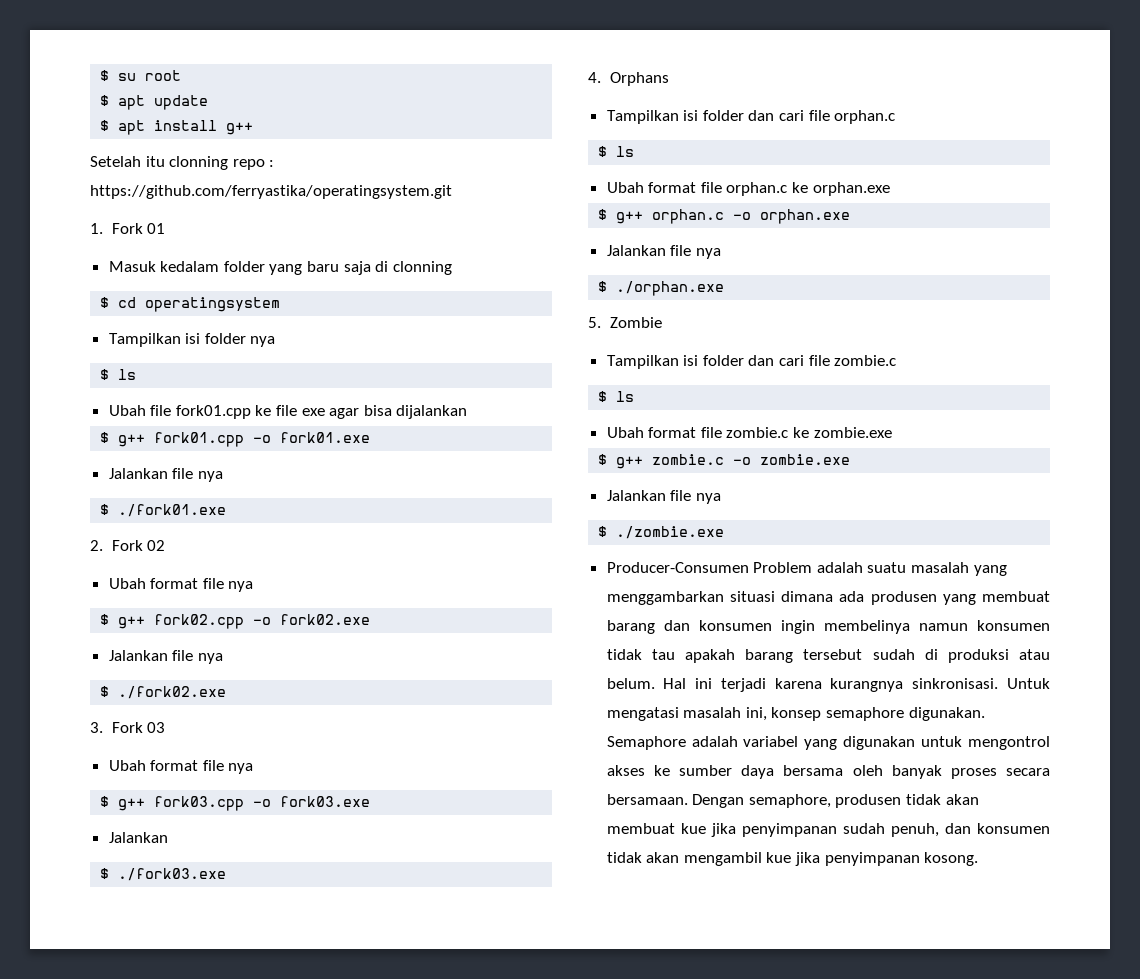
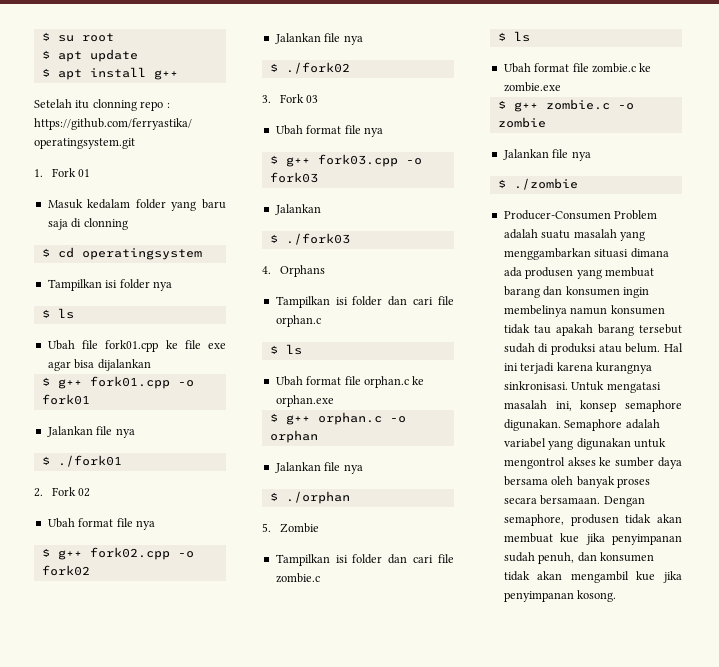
- $ g++ fork01.cpp -o fork01.exe
+ $ g++ fork01.cpp -o fork01
  Jalankan file nya
- $ ./fork01.exe
+ $ ./fork01
- $ g++ fork02.cpp -o fork02.exe
+ $ g++ fork02.cpp -o fork02
  Jalankan file nya
- $ ./fork02.exe
+ $ ./fork02
- $ g++ fork03.cpp -o fork03.exe
+ $ g++ fork03.cpp -o fork03
- $ ./fork03.exe
+ $ ./fork03
- $ g++ orphan.c -o orphan.exe
+ $ g++ orphan.c -o orphan
  Jalankan file nya
- $ ./orphan.exe
+ $ ./orphan
- $ g++ zombie.c -o zombie.exe
+ $ g++ zombie.c -o zombie
  Jalankan file nya
- $ ./zombie.exe
+ $ ./zombie

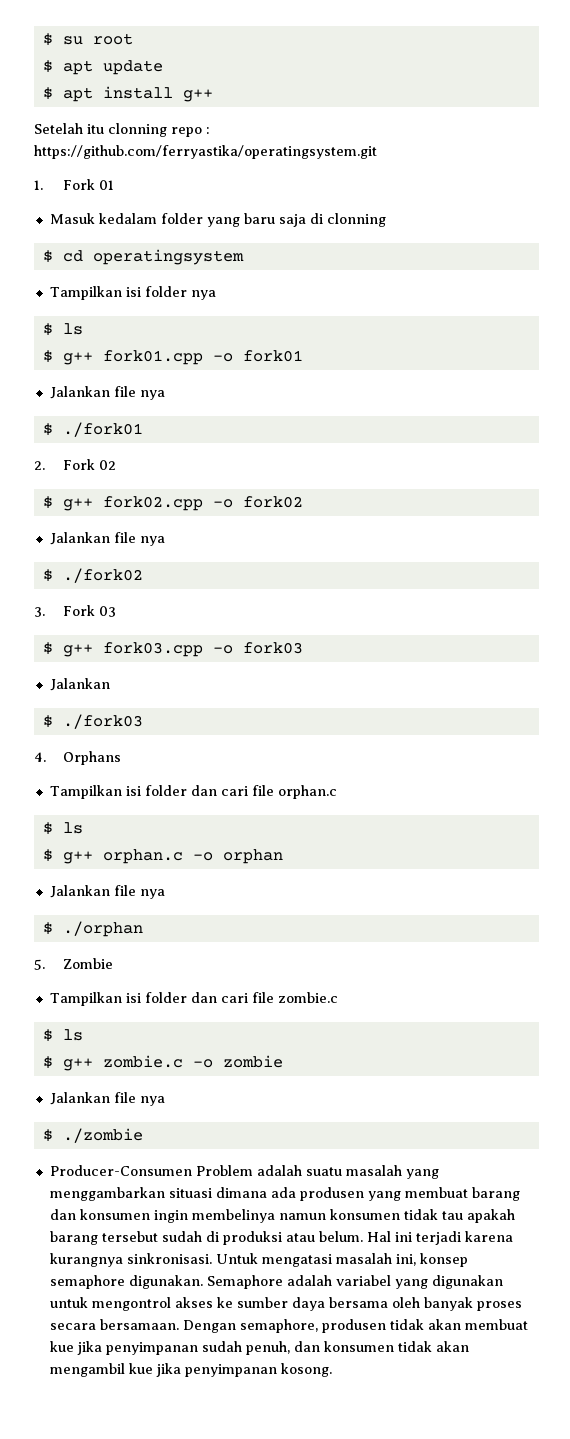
- Ubah file fork01.cpp ke file exe agar bisa dijalankan
  2. Fork 02
- Ubah format file nya
  3. Fork 03
- Ubah format file nya
- Ubah format file orphan.c ke orphan.exe
- Ubah format file zombie.c ke zombie.exe

